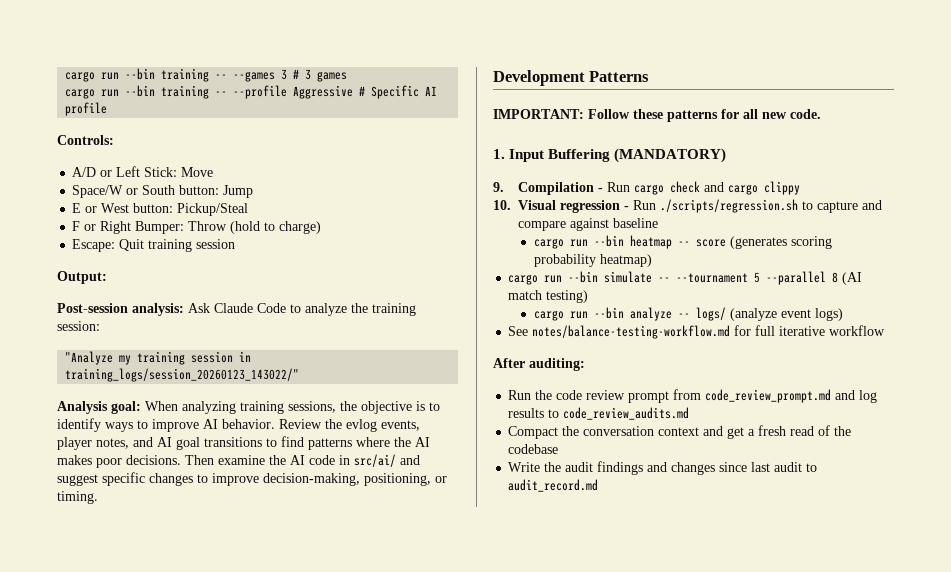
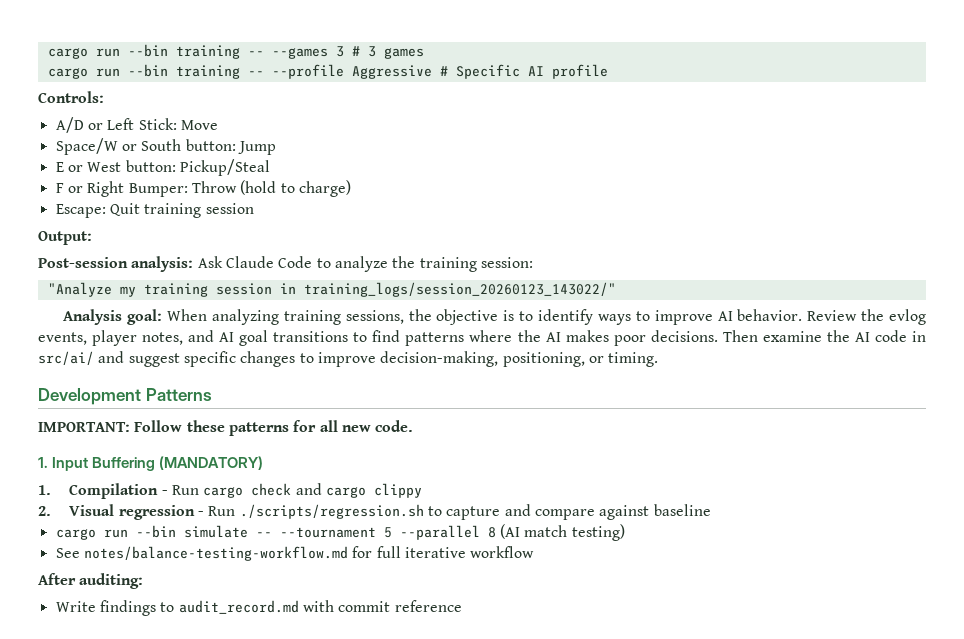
- 9. Compilation - Run cargo check and cargo clippy
+ 1. Compilation - Run cargo check and cargo clippy
- 10. Visual regression - Run ./scripts/regression.sh to capture and compare against baseline
+ 2. Visual regression - Run ./scripts/regression.sh to capture and compare against baseline
- cargo run --bin heatmap -- score (generates scoring probability heatmap)
- cargo run --bin analyze -- logs/ (analyze event logs)
- Run the code review prompt from code_review_prompt.md and log results to code_review_audits.md
- Compact the conversation context and get a fresh read of the codebase
- Write the audit findings and changes since last audit to audit_record.md
+ Write findings to audit_record.md with commit reference

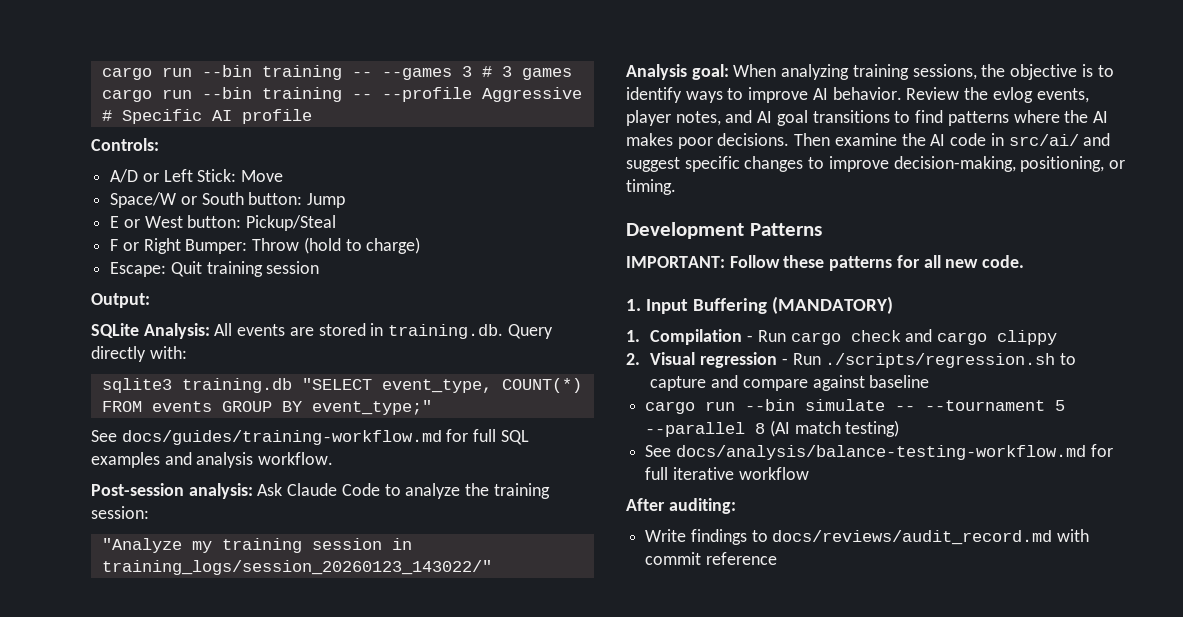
+ SQLite Analysis: All events are stored in training.db. Query directly with:
+ sqlite3 training.db "SELECT event_type, COUNT(*) FROM events GROUP BY event_type;"
+ See docs/guides/training-workflow.md for full SQL examples and analysis workflow.
- See notes/balance-testing-workflow.md for full iterative workflow
+ See docs/analysis/balance-testing-workflow.md for full iterative workflow
- Write findings to audit_record.md with commit reference
+ Write findings to docs/reviews/audit_record.md with commit reference

